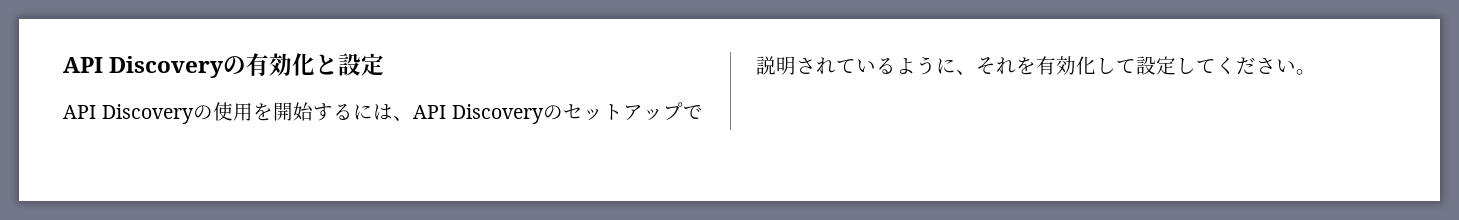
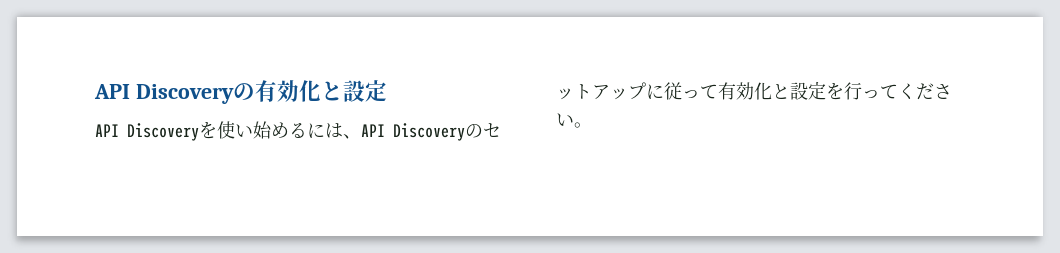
- API Discoveryの使用を開始するには、API Discoveryのセットアップで説明されているように、それを有効化して設定してください。
+ API Discoveryを使い始めるには、API Discoveryのセットアップに従って有効化と設定を行ってください。

